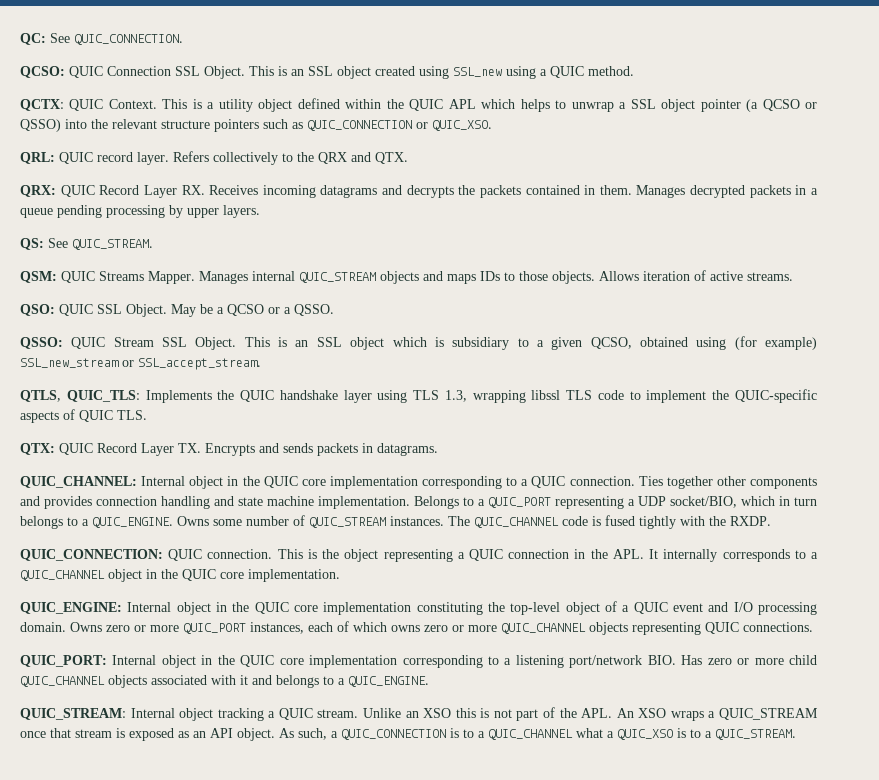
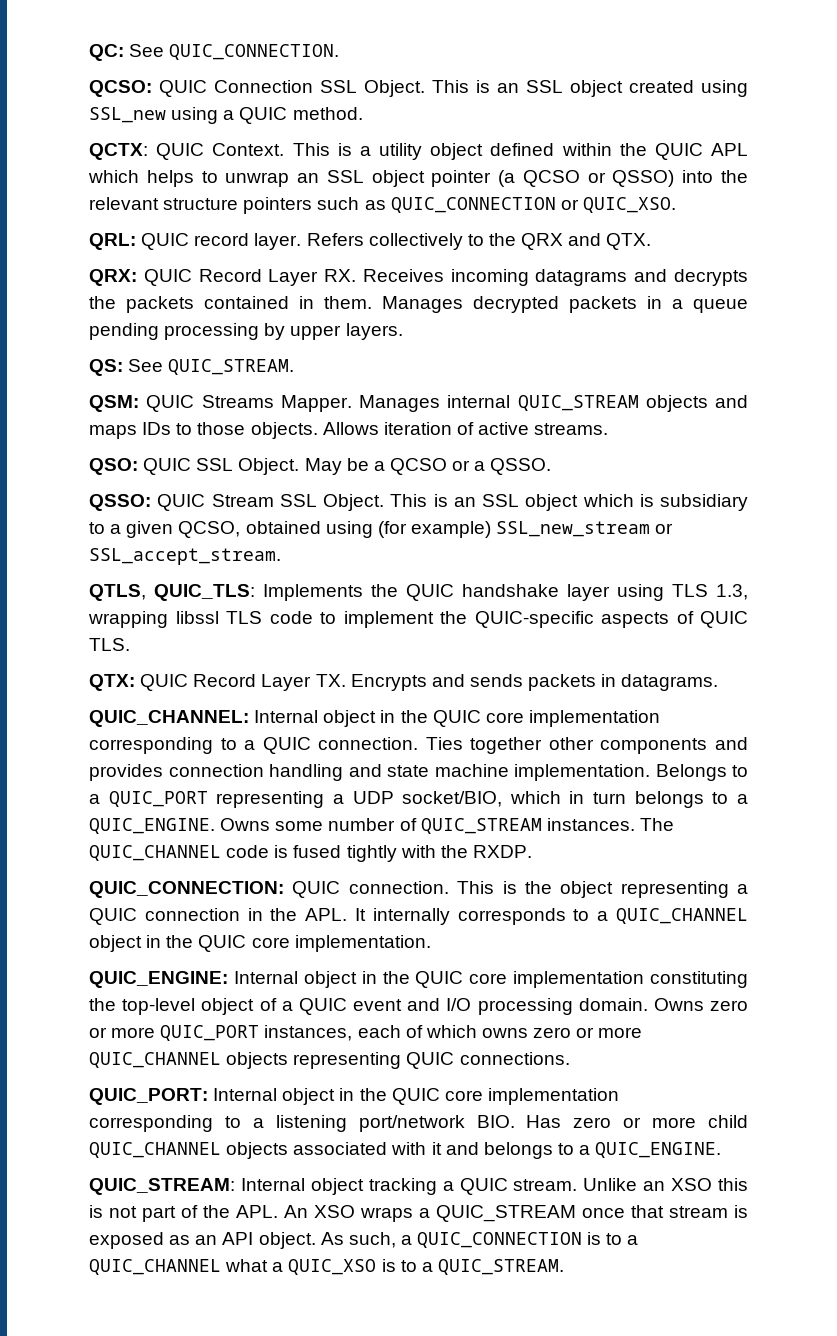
- This is a utility object defined within the QUIC APL which helps to unwrap a SSL object pointer (a QCSO or QSSO) into the relevant structure pointers such as QUIC_CONNECTION or QUIC_XSO.
+ This is a utility object defined within the QUIC APL which helps to unwrap an SSL object pointer (a QCSO or QSSO) into the relevant structure pointers such as QUIC_CONNECTION or QUIC_XSO.

